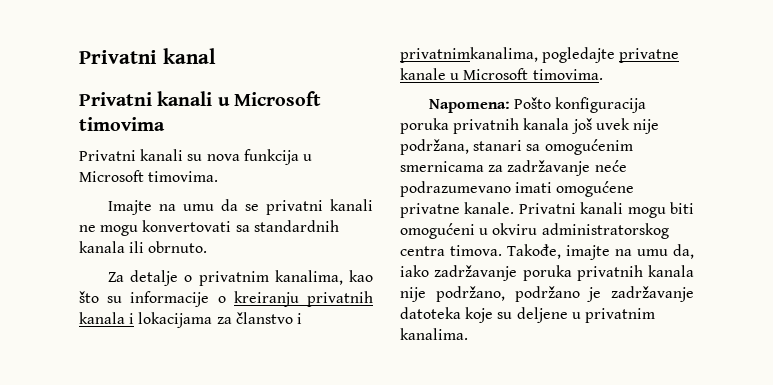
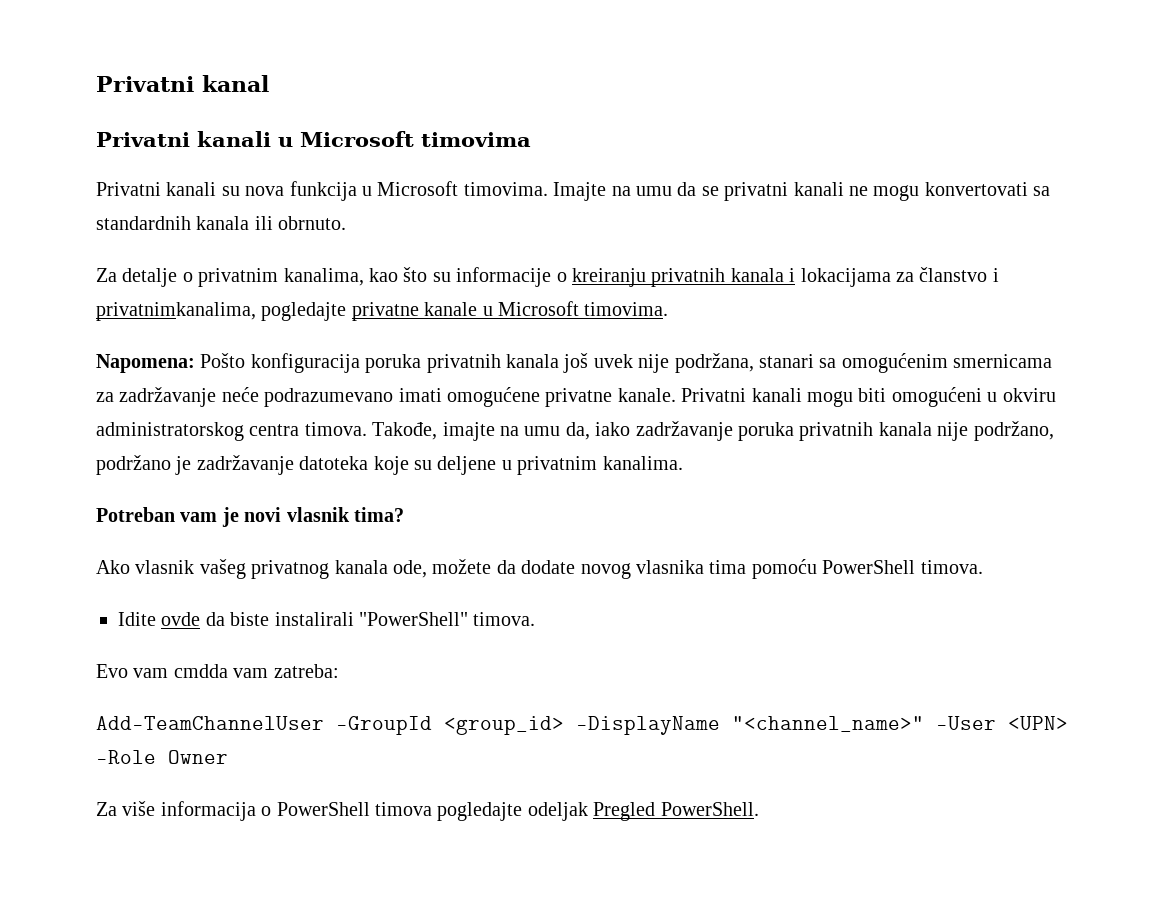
- Privatni kanali su nova funkcija u Microsoft timovima.
- Imajte na umu da se privatni kanali ne mogu konvertovati sa standardnih kanala ili obrnuto.
+ Privatni kanali su nova funkcija u Microsoft timovima. Imajte na umu da se privatni kanali ne mogu konvertovati sa standardnih kanala ili obrnuto.
+ Potreban vam je novi vlasnik tima?
+ Ako vlasnik vašeg privatnog kanala ode, možete da dodate novog vlasnika tima pomoću PowerShell timova.
+ Idite ovde da biste instalirali "PowerShell" timova.
+ Evo vam cmdda vam zatreba:
+ Add-TeamChannelUser -GroupId <group_id> -DisplayName "<channel_name>" -User <UPN> -Role Owner
+ Za više informacija o PowerShell timova pogledajte odeljak Pregled PowerShell.

